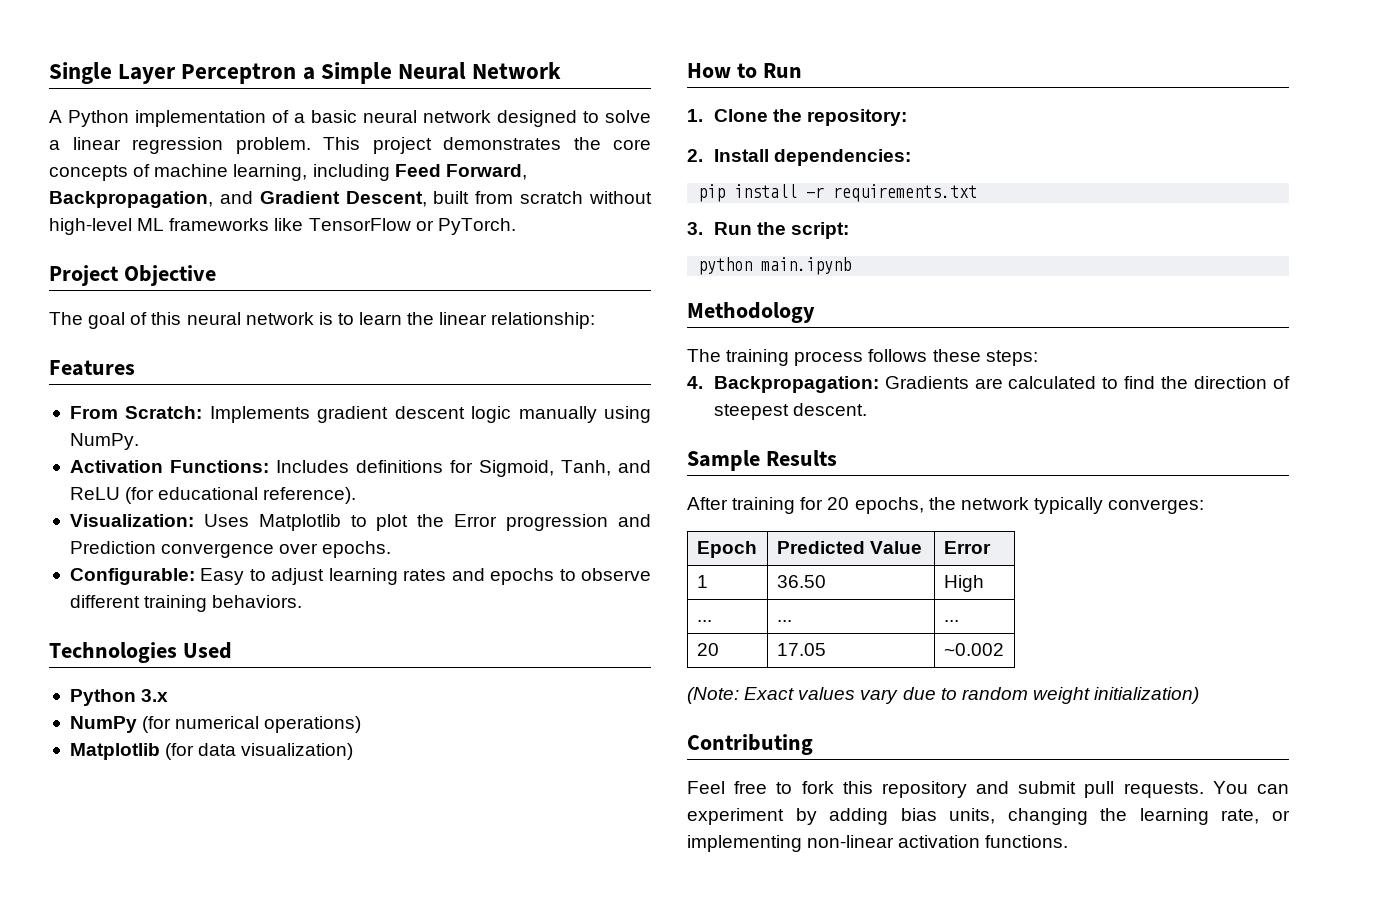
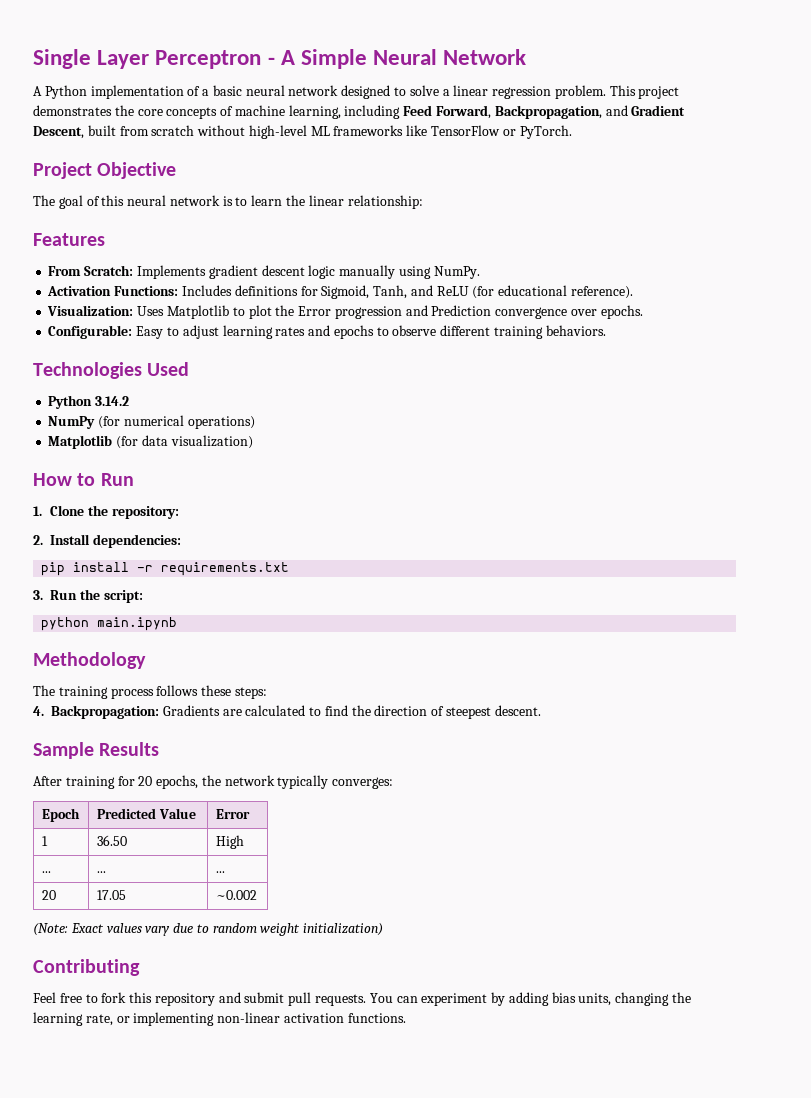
- Single Layer Perceptron a Simple Neural Network
+ Single Layer Perceptron - A Simple Neural Network
- Python 3.x
+ Python 3.14.2

